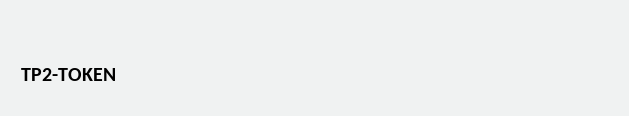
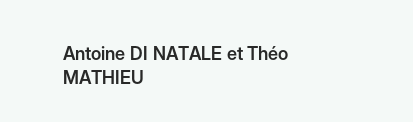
- TP2-TOKEN
+ Antoine DI NATALE et Théo MATHIEU

